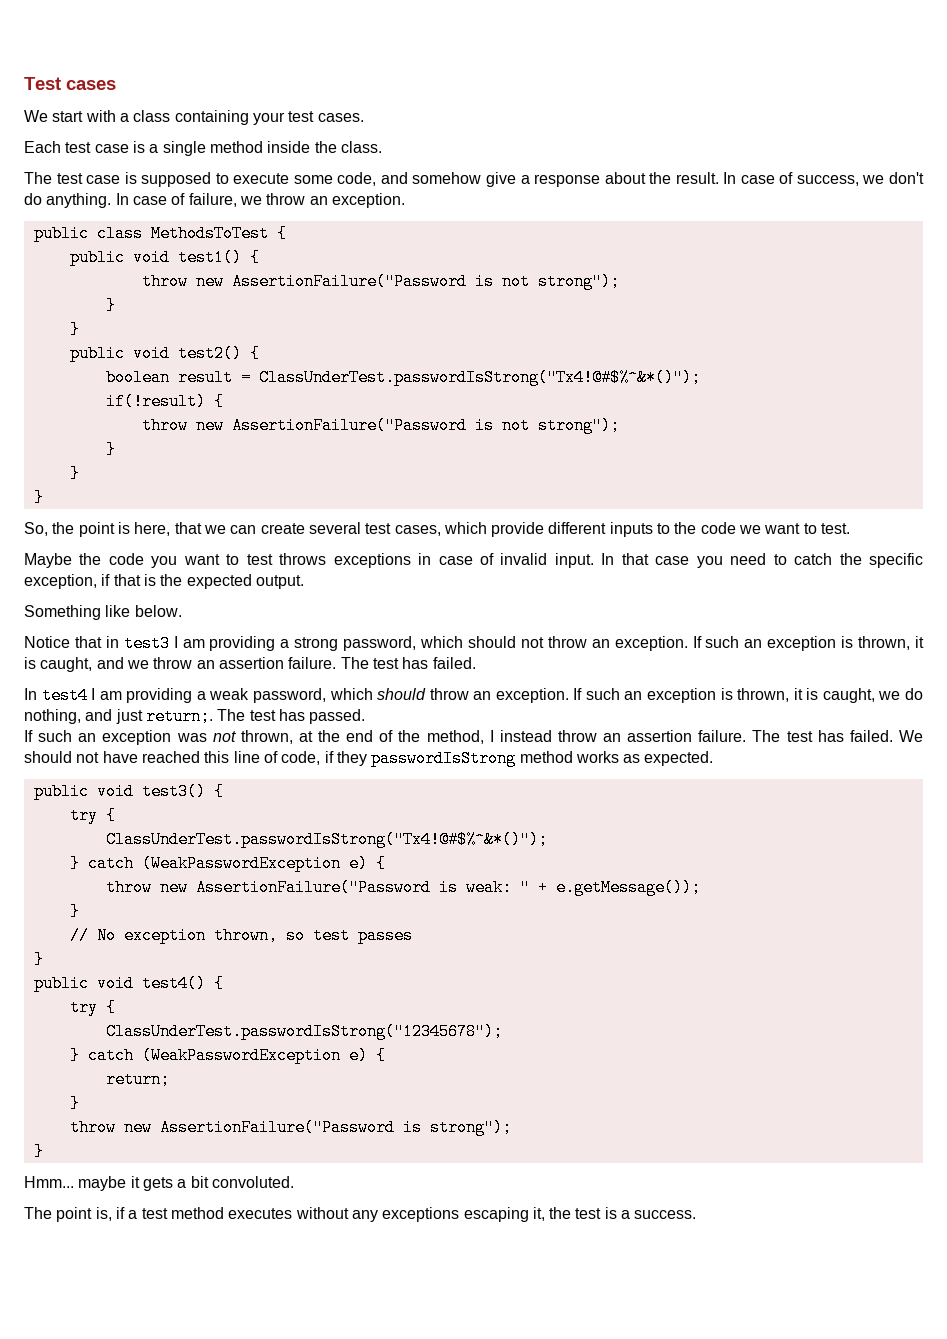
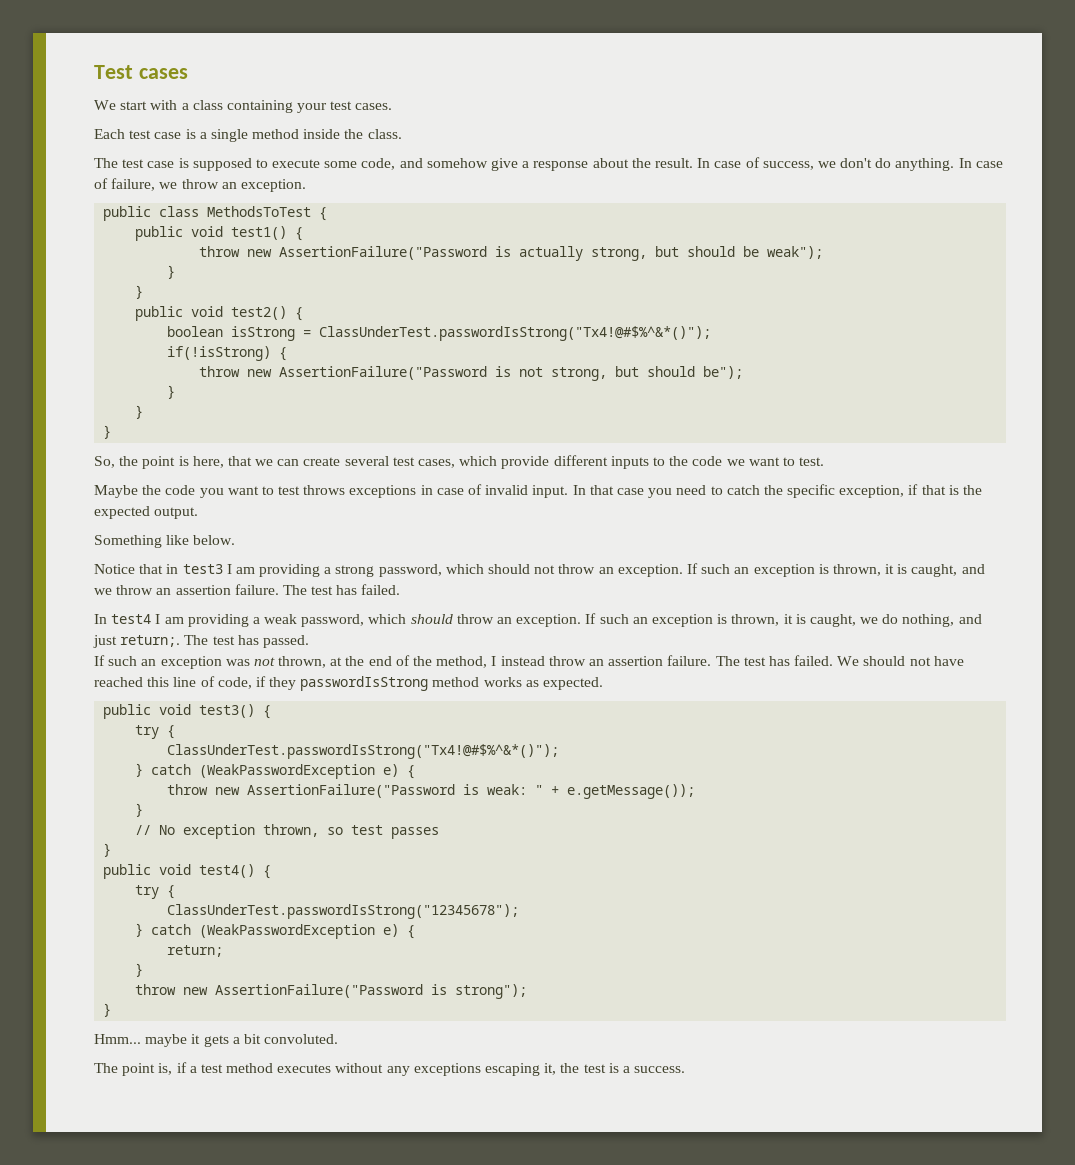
  public void test1() {
- throw new AssertionFailure("Password is not strong");
+ throw new AssertionFailure("Password is actually strong, but should be weak");
- boolean result = ClassUnderTest.passwordIsStrong("Tx4!@#$%^&*()");
+ boolean isStrong = ClassUnderTest.passwordIsStrong("Tx4!@#$%^&*()");
- if(!result) {
- throw new AssertionFailure("Password is not strong");
+ if(!isStrong) {
+ throw new AssertionFailure("Password is not strong, but should be");

